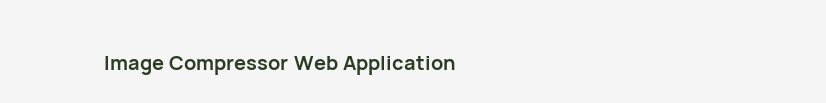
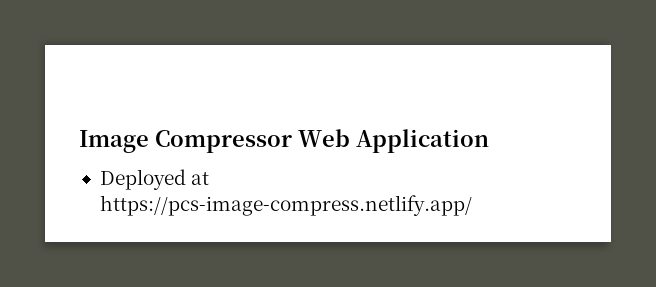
+ Deployed at https://pcs-image-compress.netlify.app/

